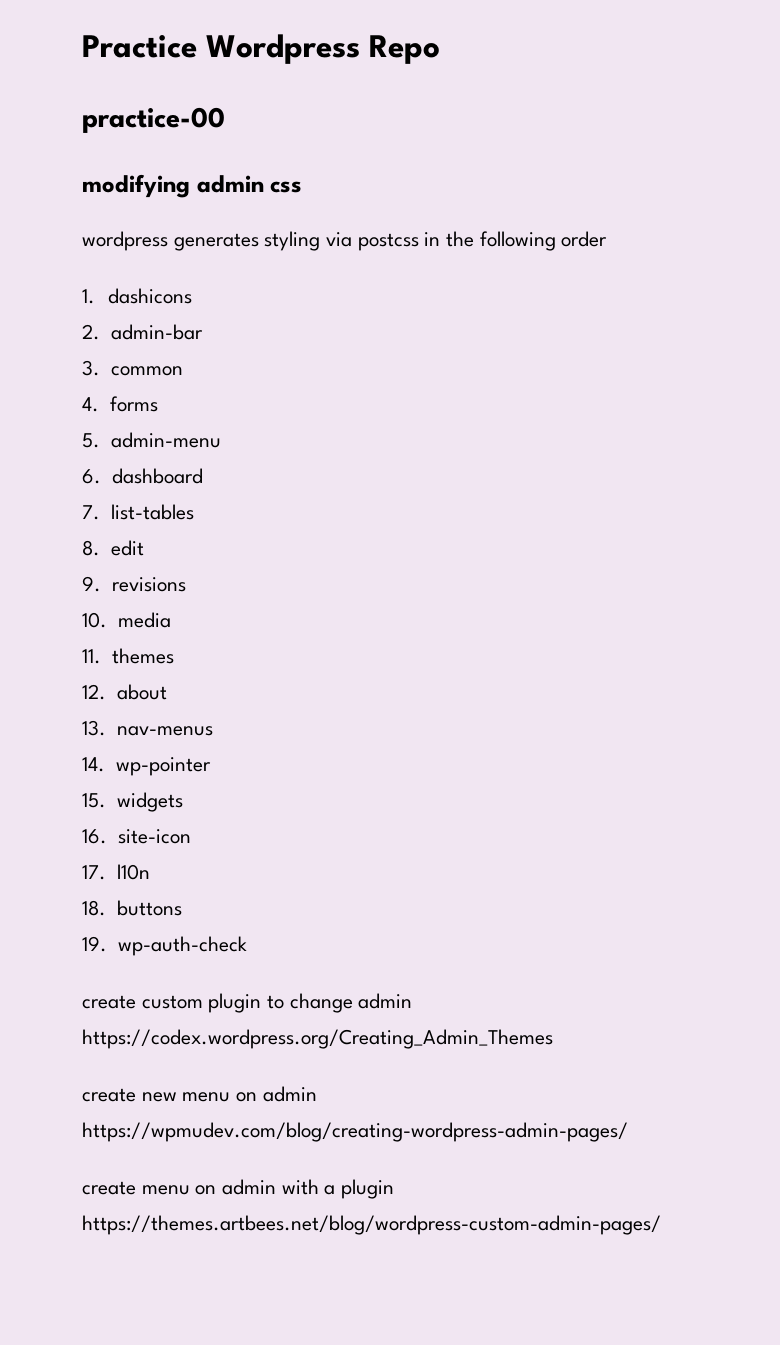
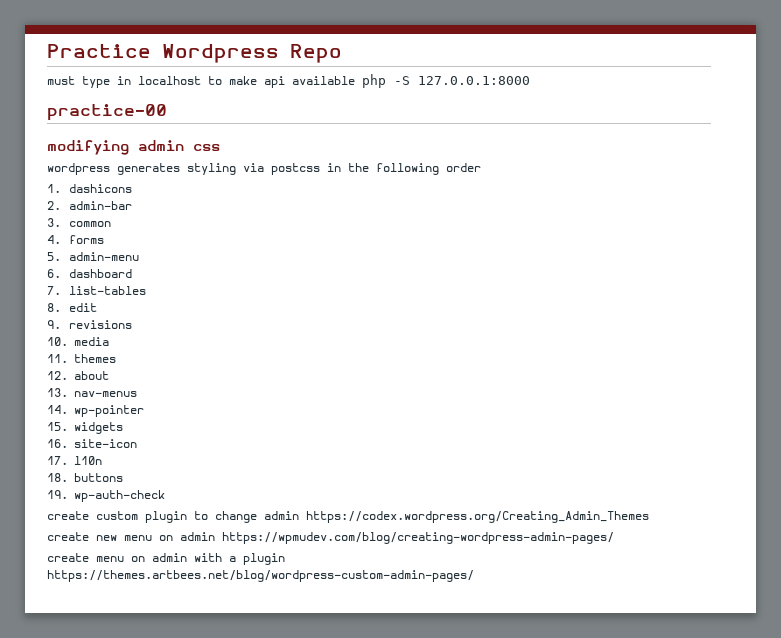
+ must type in localhost to make api available php -S 127.0.0.1:8000

